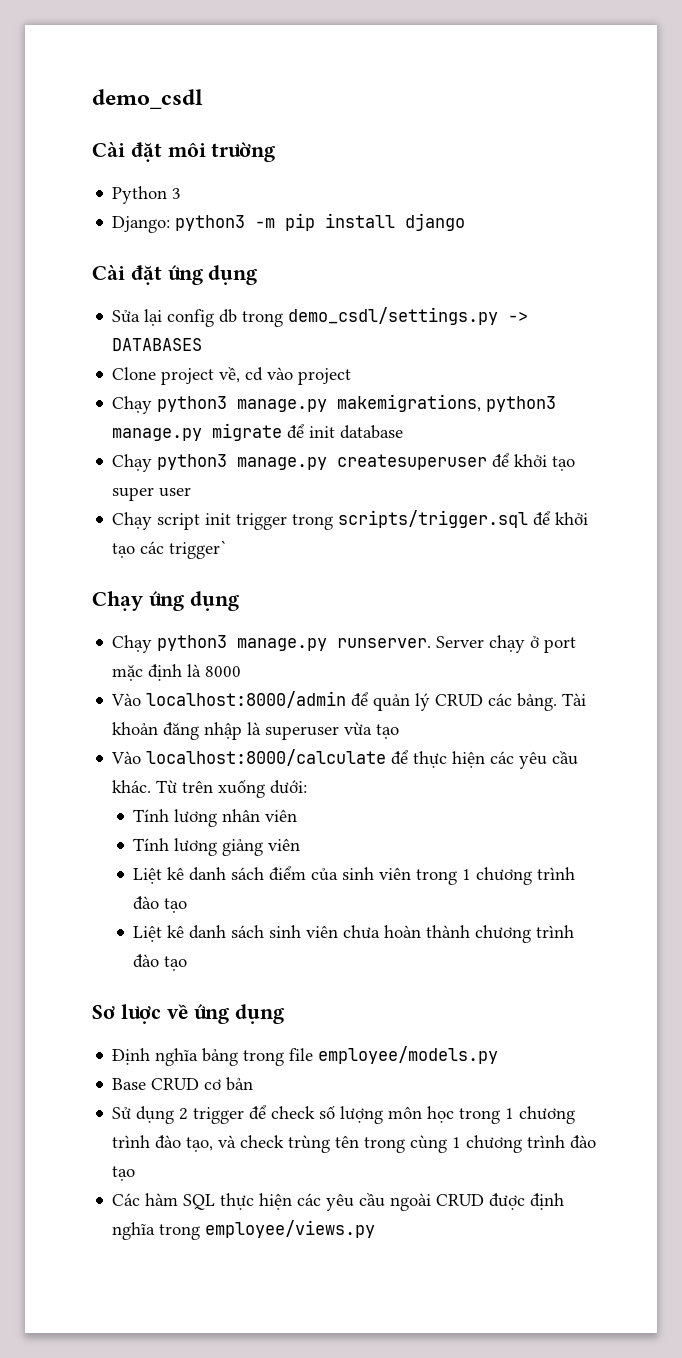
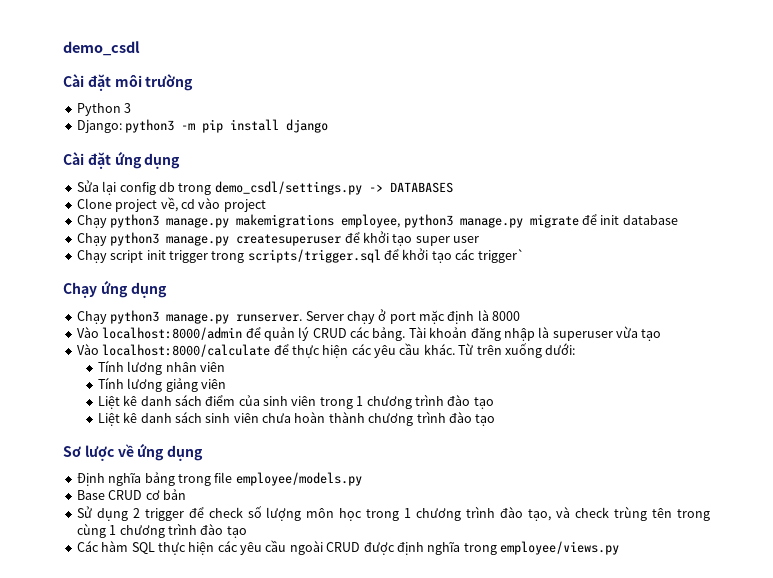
- Chạy python3 manage.py makemigrations, python3 manage.py migrate để init database
+ Chạy python3 manage.py makemigrations employee, python3 manage.py migrate để init database

